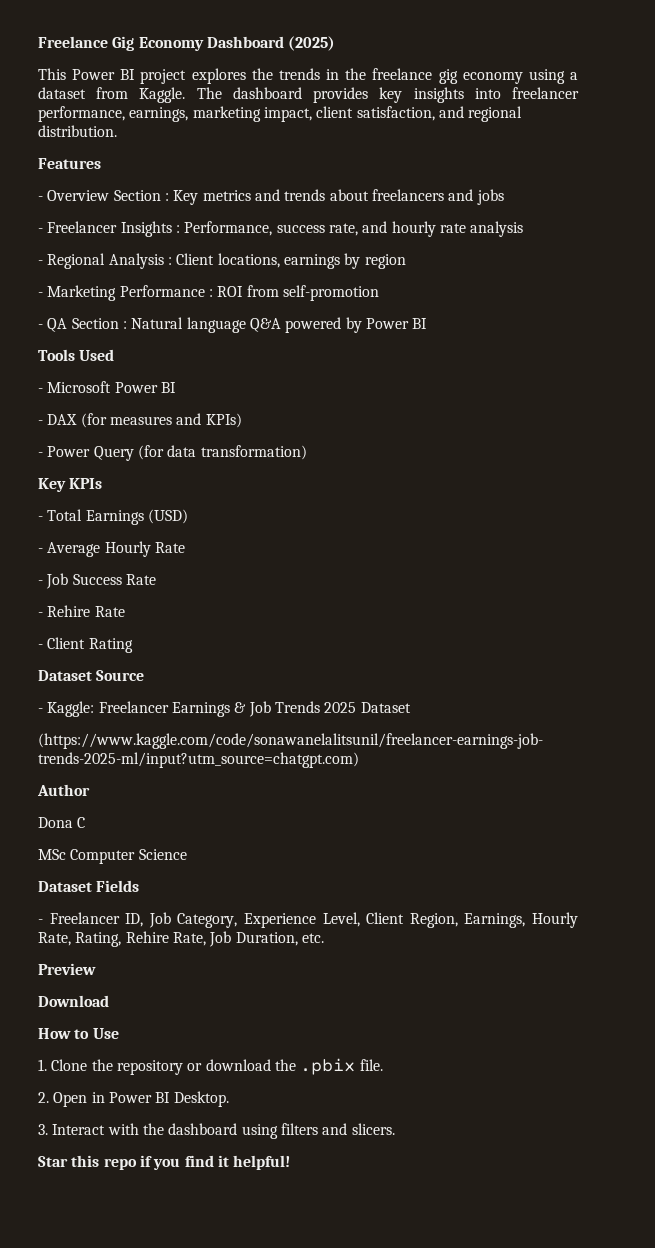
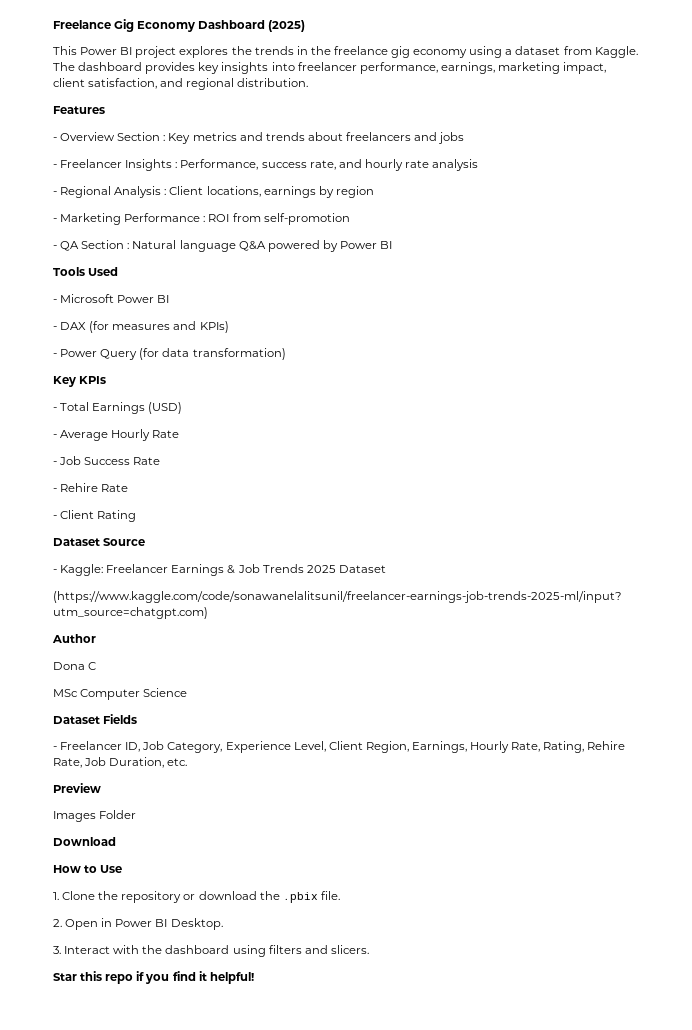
+ Images Folder

